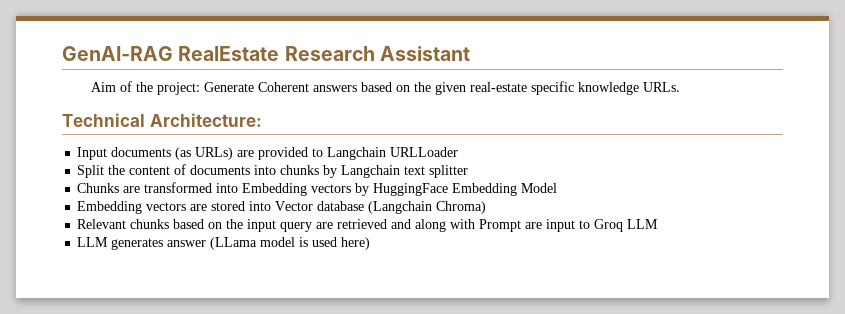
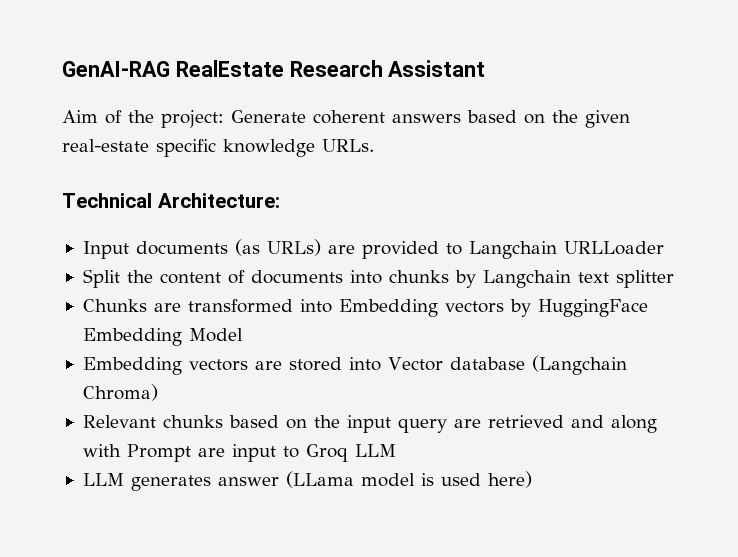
- Aim of the project: Generate Coherent answers based on the given real-estate specific knowledge URLs.
+ Aim of the project: Generate coherent answers based on the given real-estate specific knowledge URLs.

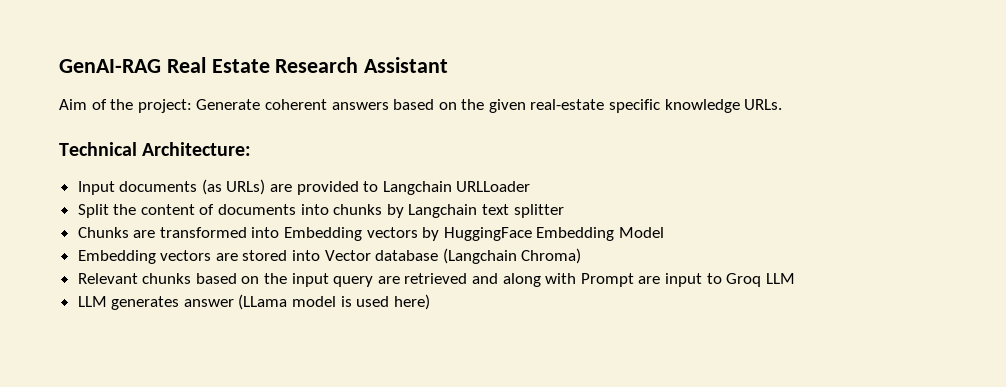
- GenAI-RAG RealEstate Research Assistant
+ GenAI-RAG Real Estate Research Assistant

